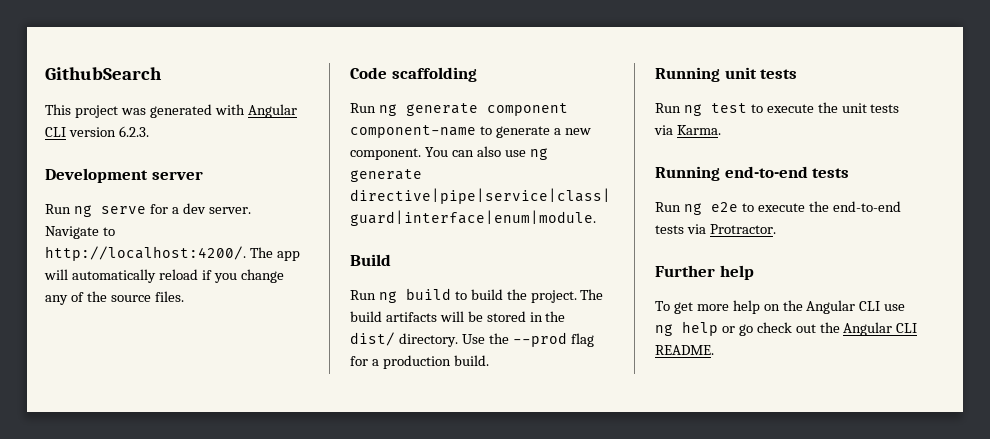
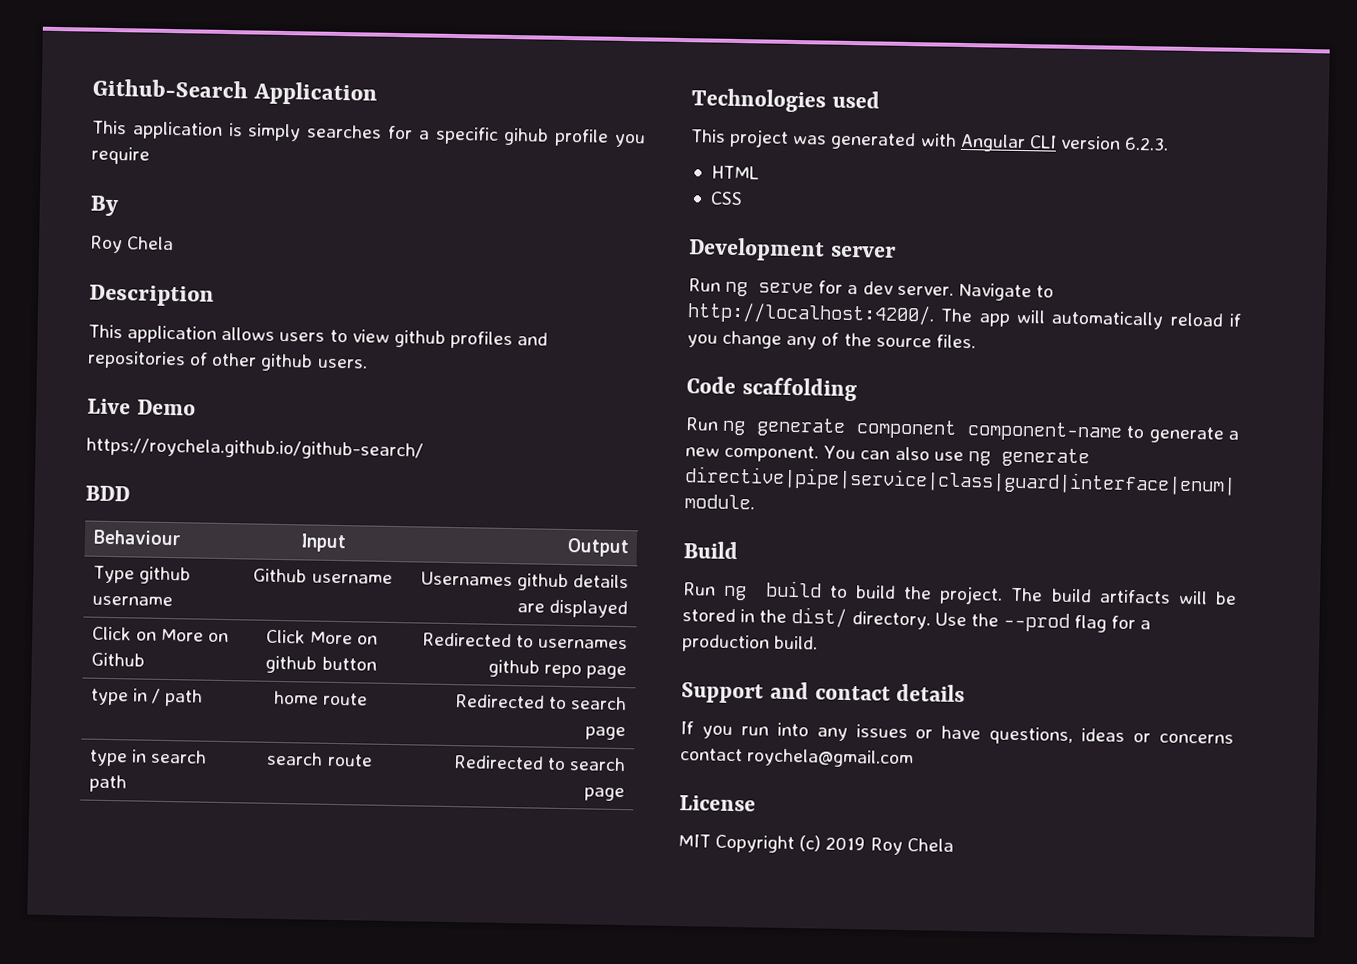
- GithubSearch
+ Github-Search Application
+ This application is simply searches for a specific gihub profile you require
+ By
+ Roy Chela
+ Description
+ This application allows users to view github profiles and repositories of other github users.
+ Live Demo
+ https://roychela.github.io/github-search/
+ BDD
+ Behaviour | Input | Output
+ Type github username | Github username | Usernames github details are displayed
+ Click on More on Github | Click More on github button | Redirected to usernames github repo page
+ type in / path | home route | Redirected to search page
+ type in search path | search route | Redirected to search page
+ Technologies used
+ HTML
+ CSS
- Running unit tests
- Run ng test to execute the unit tests via Karma.
- Running end-to-end tests
- Run ng e2e to execute the end-to-end tests via Protractor.
- Further help
- To get more help on the Angular CLI use ng help or go check out the Angular CLI README.
+ Support and contact details
+ If you run into any issues or have questions, ideas or concerns contact roychela@gmail.com
+ License
+ MIT Copyright (c) 2019 Roy Chela

